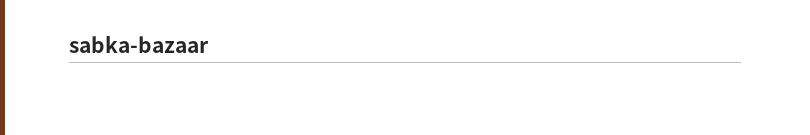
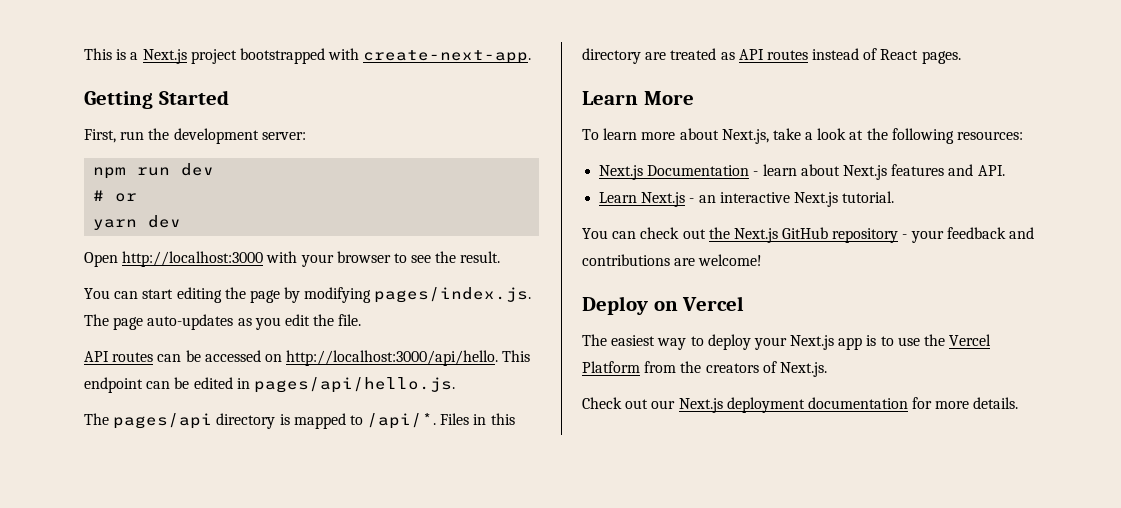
- sabka-bazaar
+ This is a Next.js project bootstrapped with create-next-app.
+ Getting Started
+ First, run the development server:
+ npm run dev
+ # or
+ yarn dev
+ Open http://localhost:3000 with your browser to see the result.
+ You can start editing the page by modifying pages/index.js. The page auto-updates as you edit the file.
+ API routes can be accessed on http://localhost:3000/api/hello. This endpoint can be edited in pages/api/hello.js.
+ The pages/api directory is mapped to /api/*. Files in this directory are treated as API routes instead of React pages.
+ Learn More
+ To learn more about Next.js, take a look at the following resources:
+ Next.js Documentation - learn about Next.js features and API.
+ Learn Next.js - an interactive Next.js tutorial.
+ You can check out the Next.js GitHub repository - your feedback and contributions are welcome!
+ Deploy on Vercel
+ The easiest way to deploy your Next.js app is to use the Vercel Platform from the creators of Next.js.
+ Check out our Next.js deployment documentation for more details.

